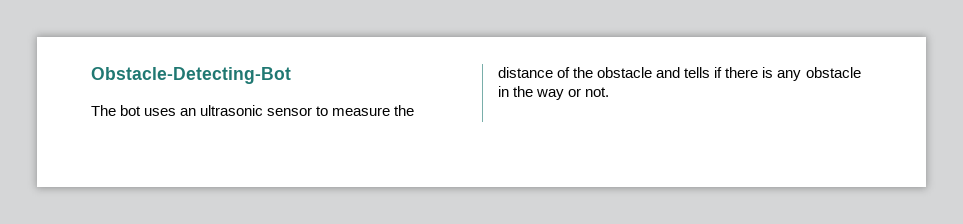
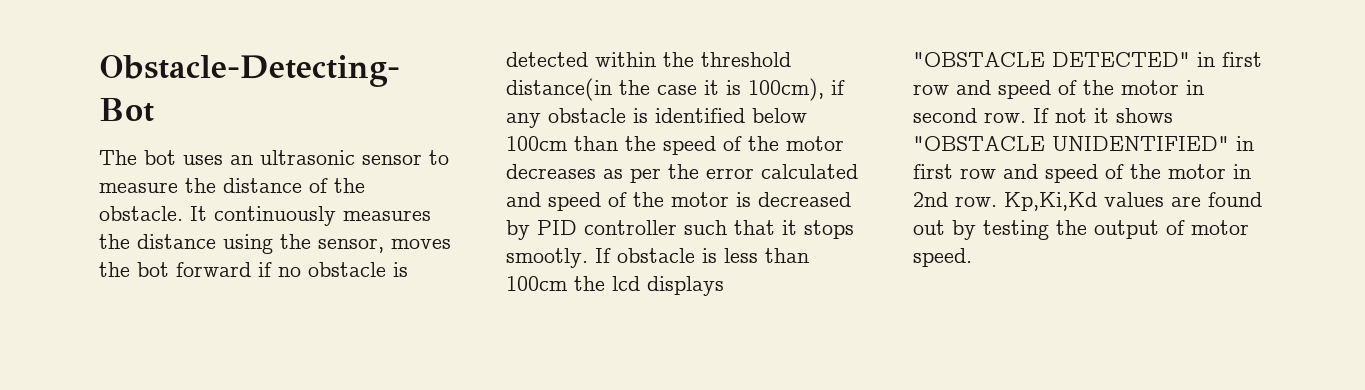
- The bot uses an ultrasonic sensor to measure the distance of the obstacle and tells if there is any obstacle in the way or not.
+ The bot uses an ultrasonic sensor to measure the distance of the obstacle. It continuously measures the distance using the sensor, moves the bot forward if no obstacle is detected within the threshold distance(in the case it is 100cm), if any obstacle is identified below 100cm than the speed of the motor decreases as per the error calculated and speed of the motor is decreased by PID controller such that it stops smootly. If obstacle is less than 100cm the lcd displays "OBSTACLE DETECTED" in first row and speed of the motor in second row. If not it shows "OBSTACLE UNIDENTIFIED" in first row and speed of the motor in 2nd row. Kp,Ki,Kd values are found out by testing the output of motor speed.

